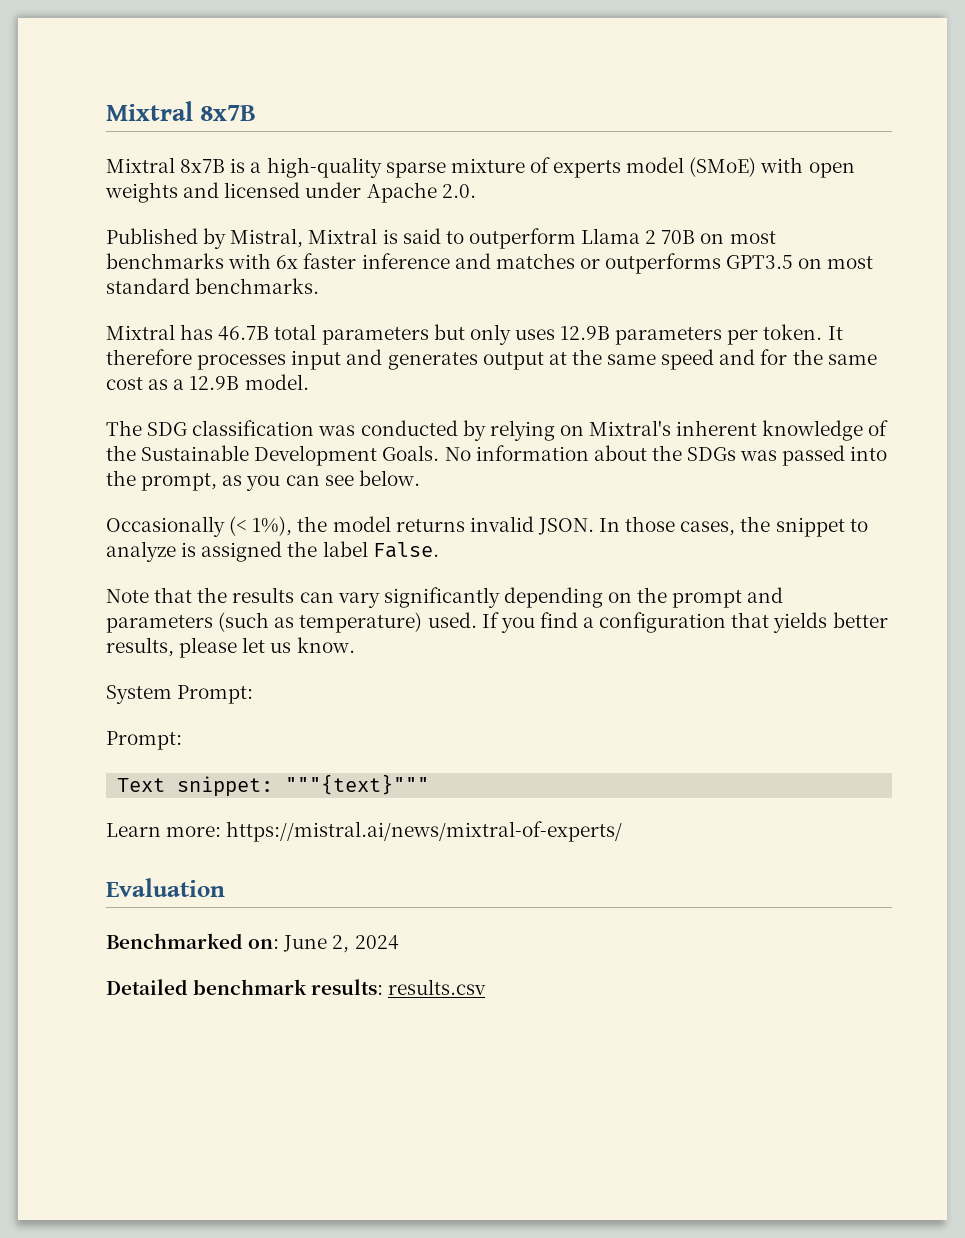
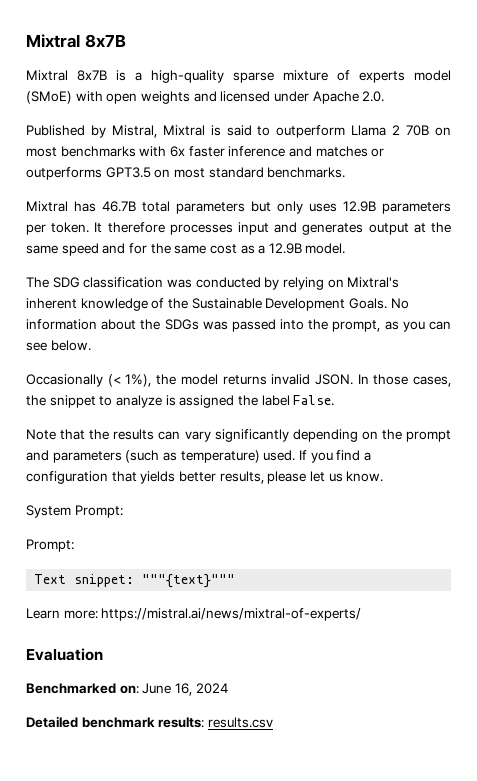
- Benchmarked on: June 2, 2024
+ Benchmarked on: June 16, 2024

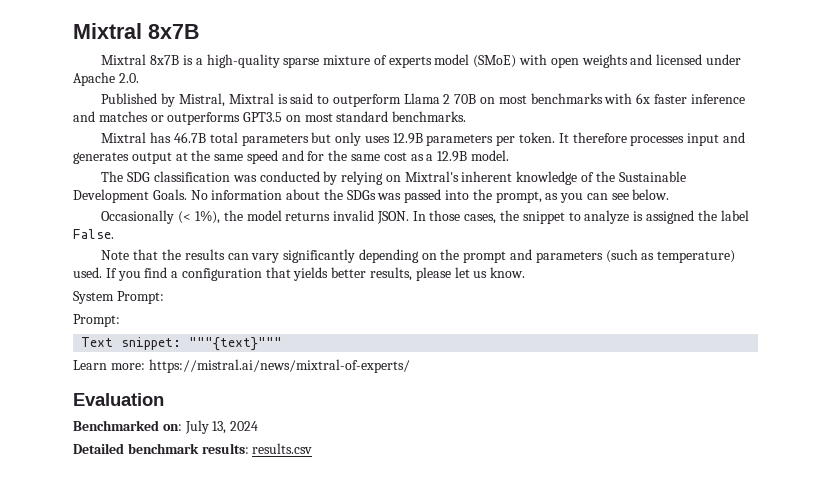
- Benchmarked on: June 16, 2024
+ Benchmarked on: July 13, 2024

